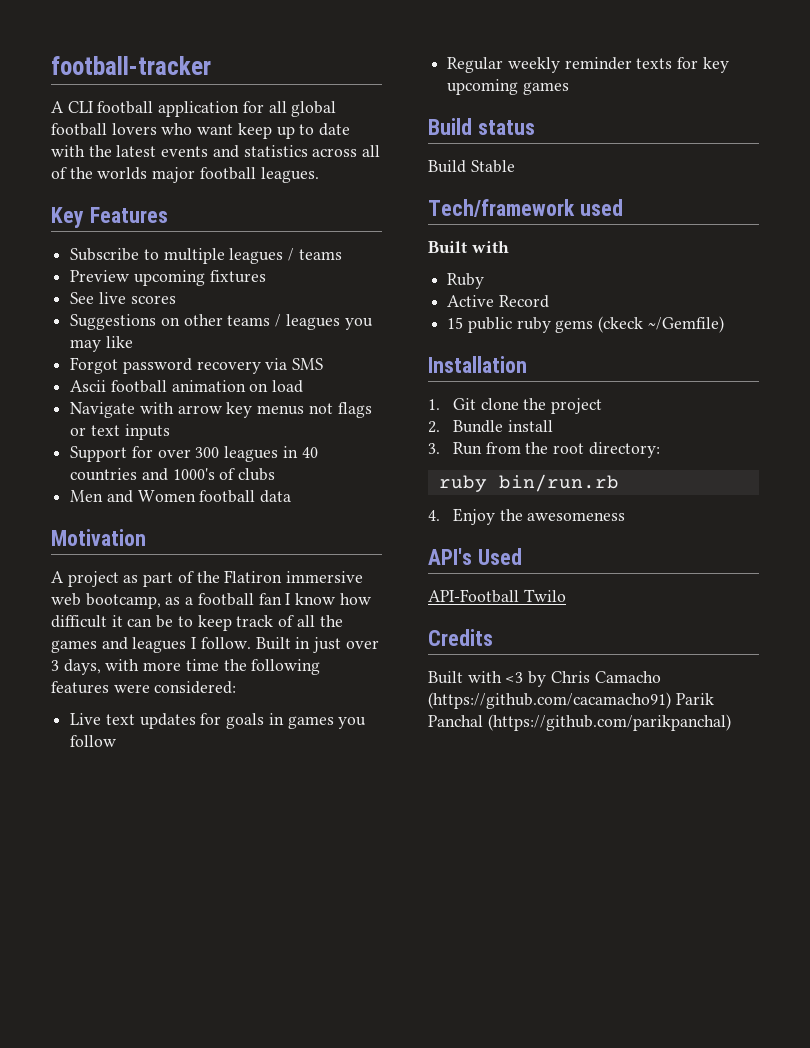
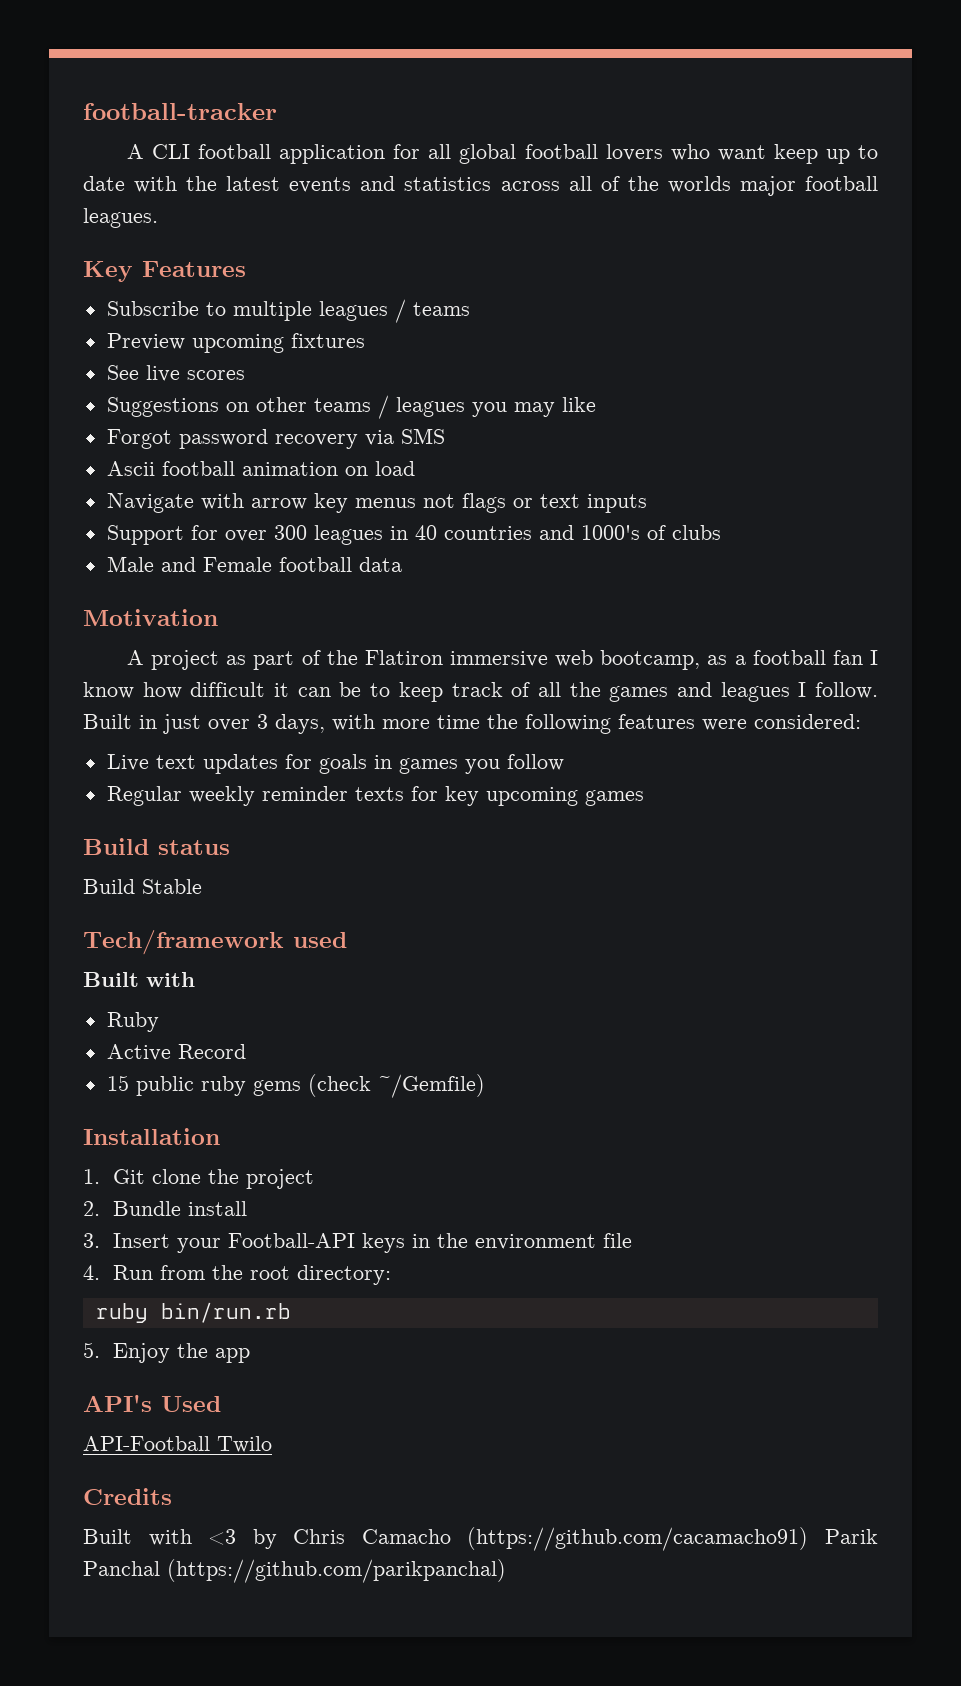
- Men and Women football data
+ Male and Female football data
- 15 public ruby gems (ckeck ~/Gemfile)
+ 15 public ruby gems (check ~/Gemfile)
- 3. Run from the root directory:
+ 3. Insert your Football-API keys in the environment file
+ 4. Run from the root directory:
- 4. Enjoy the awesomeness
+ 5. Enjoy the app

